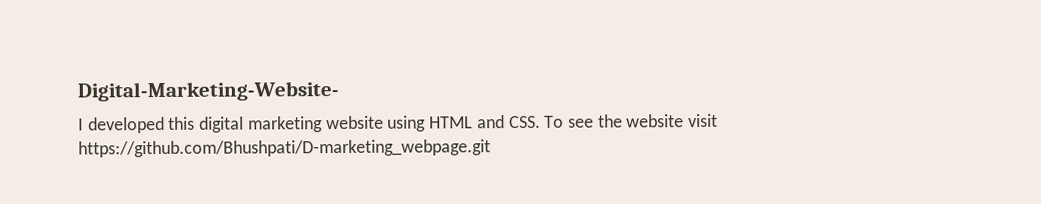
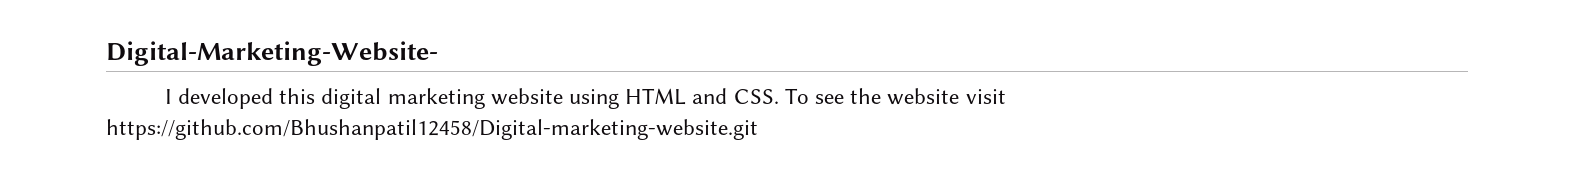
- I developed this digital marketing website using HTML and CSS. To see the website visit https://github.com/Bhushpati/D-marketing_webpage.git
+ I developed this digital marketing website using HTML and CSS. To see the website visit https://github.com/Bhushanpatil12458/Digital-marketing-website.git

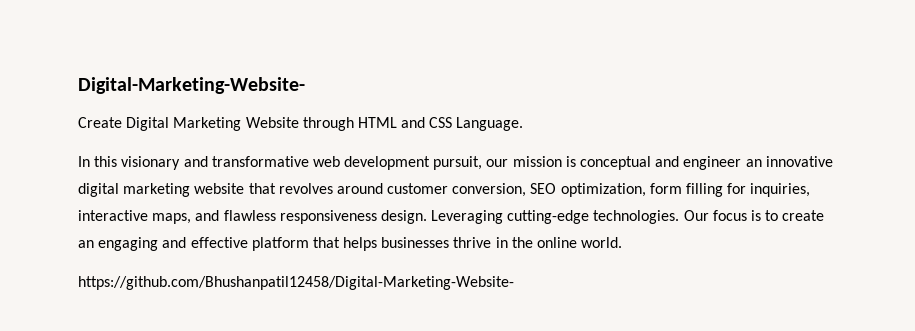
- I developed this digital marketing website using HTML and CSS. To see the website visit https://github.com/Bhushanpatil12458/Digital-marketing-website.git
+ Create Digital Marketing Website through HTML and CSS Language.
+ In this visionary and transformative web development pursuit, our mission is conceptual and engineer an innovative digital marketing website that revolves around customer conversion, SEO optimization, form filling for inquiries, interactive maps, and flawless responsiveness design. Leveraging cutting-edge technologies. Our focus is to create an engaging and effective platform that helps businesses thrive in the online world.
+ https://github.com/Bhushanpatil12458/Digital-Marketing-Website-

